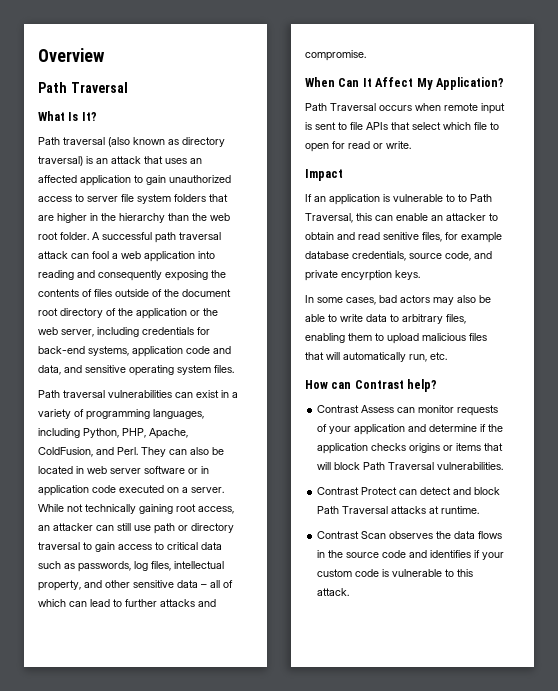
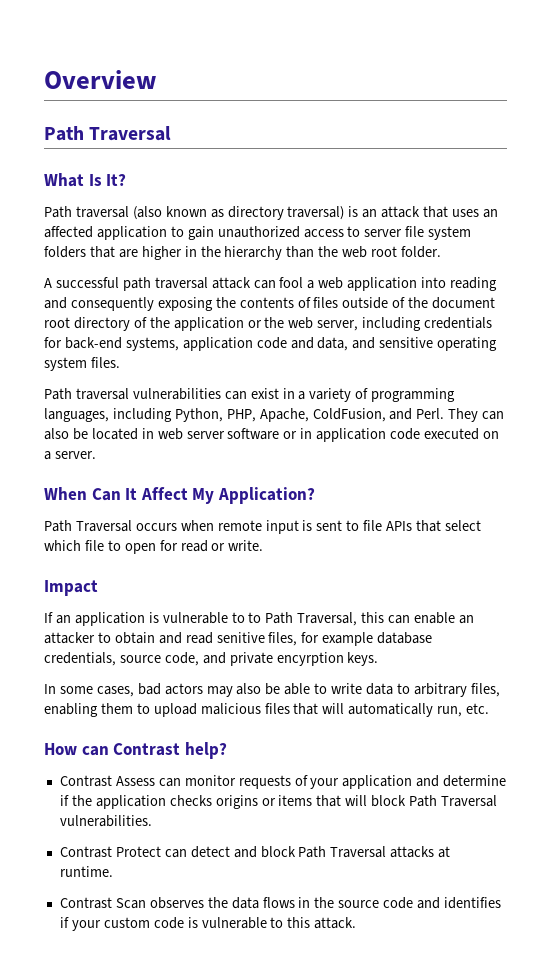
- Path traversal (also known as directory traversal) is an attack that uses an affected application to gain unauthorized access to server file system folders that are higher in the hierarchy than the web root folder. A successful path traversal attack can fool a web application into reading and consequently exposing the contents of files outside of the document root directory of the application or the web server, including credentials for back-end systems, application code and data, and sensitive operating system files.
+ Path traversal (also known as directory traversal) is an attack that uses an affected application to gain unauthorized access to server file system folders that are higher in the hierarchy than the web root folder.
+ A successful path traversal attack can fool a web application into reading and consequently exposing the contents of files outside of the document root directory of the application or the web server, including credentials for back-end systems, application code and data, and sensitive operating system files.
- While not technically gaining root access, an attacker can still use path or directory traversal to gain access to critical data such as passwords, log files, intellectual property, and other sensitive data – all of which can lead to further attacks and compromise.

